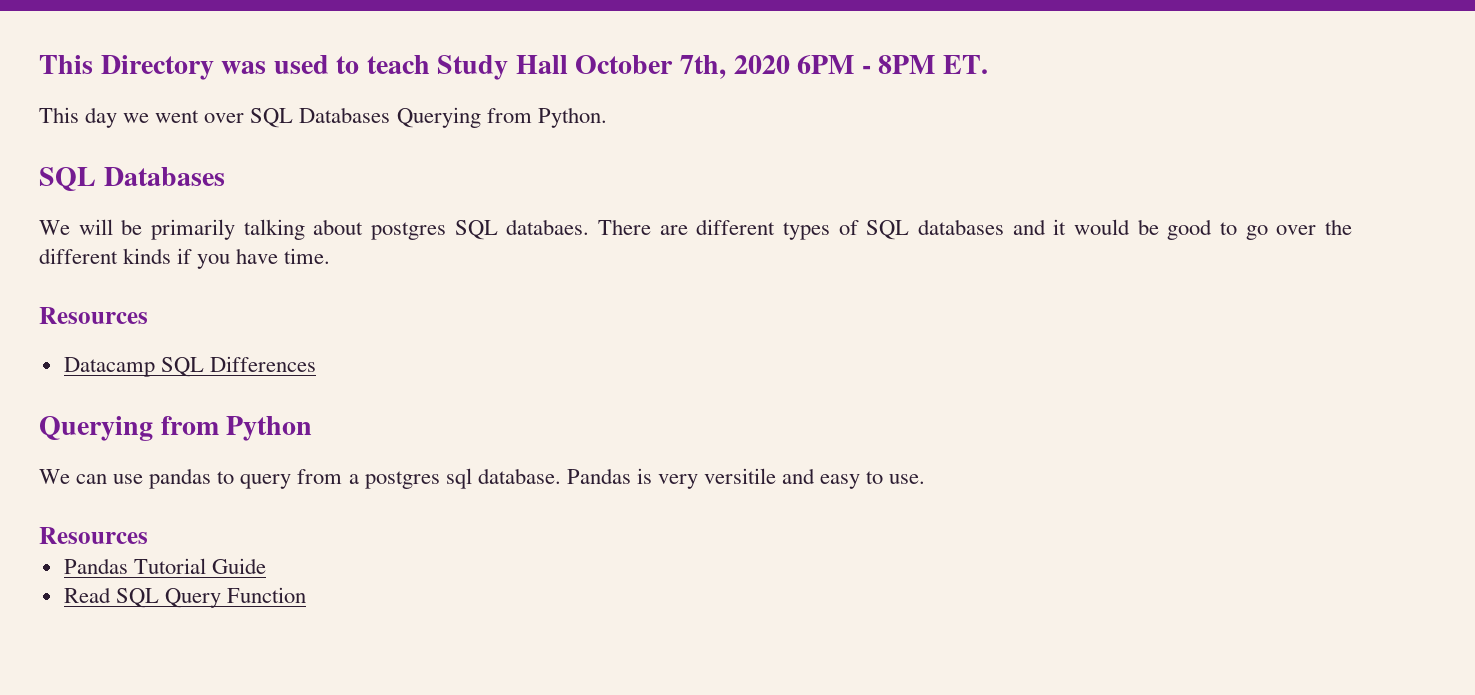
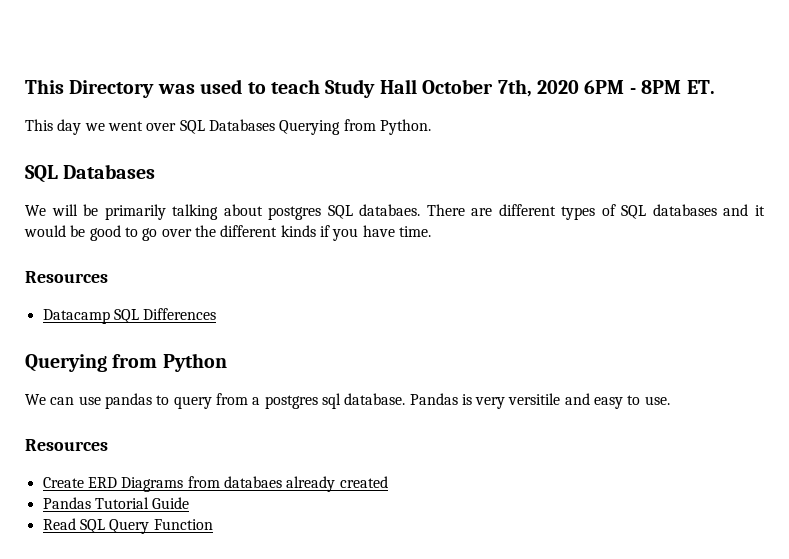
+ Create ERD Diagrams from databaes already created

